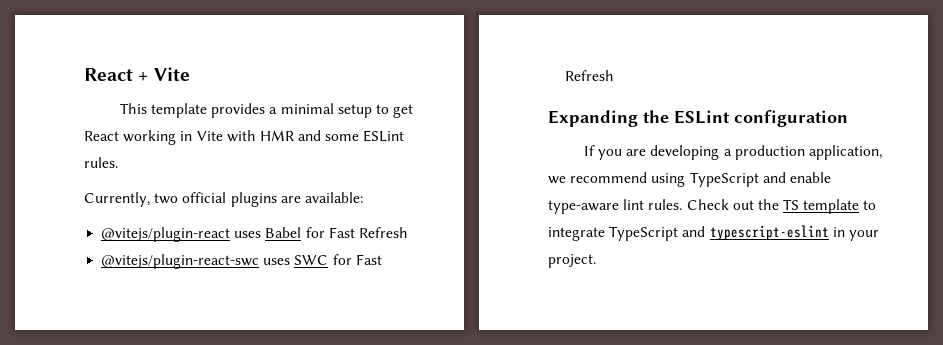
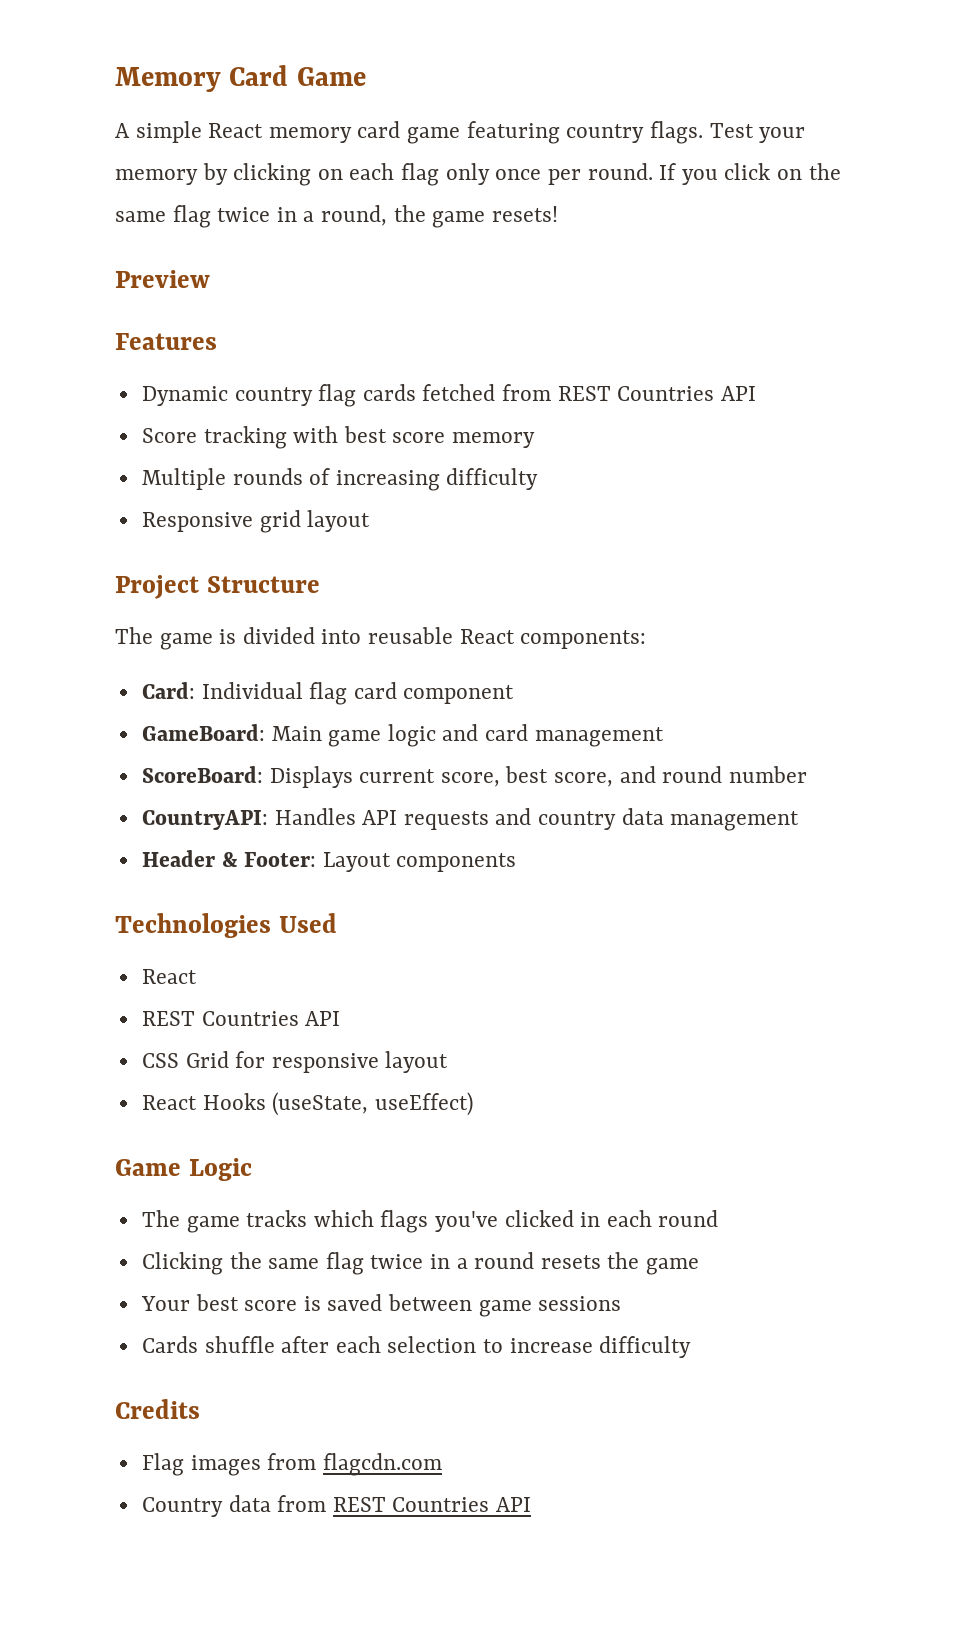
- React + Vite
- This template provides a minimal setup to get React working in Vite with HMR and some ESLint rules.
- Currently, two official plugins are available:
- @vitejs/plugin-react uses Babel for Fast Refresh
- @vitejs/plugin-react-swc uses SWC for Fast Refresh
- Expanding the ESLint configuration
- If you are developing a production application, we recommend using TypeScript and enable type-aware lint rules. Check out the TS template to integrate TypeScript and typescript-eslint in your project.
+ Memory Card Game
+ A simple React memory card game featuring country flags. Test your memory by clicking on each flag only once per round. If you click on the same flag twice in a round, the game resets!
+ Preview
+ Features
+ Dynamic country flag cards fetched from REST Countries API
+ Score tracking with best score memory
+ Multiple rounds of increasing difficulty
+ Responsive grid layout
+ Project Structure
+ The game is divided into reusable React components:
+ Card: Individual flag card component
+ GameBoard: Main game logic and card management
+ ScoreBoard: Displays current score, best score, and round number
+ CountryAPI: Handles API requests and country data management
+ Header & Footer: Layout components
+ Technologies Used
+ React
+ REST Countries API
+ CSS Grid for responsive layout
+ React Hooks (useState, useEffect)
+ Game Logic
+ The game tracks which flags you've clicked in each round
+ Clicking the same flag twice in a round resets the game
+ Your best score is saved between game sessions
+ Cards shuffle after each selection to increase difficulty
+ Credits
+ Flag images from flagcdn.com
+ Country data from REST Countries API

